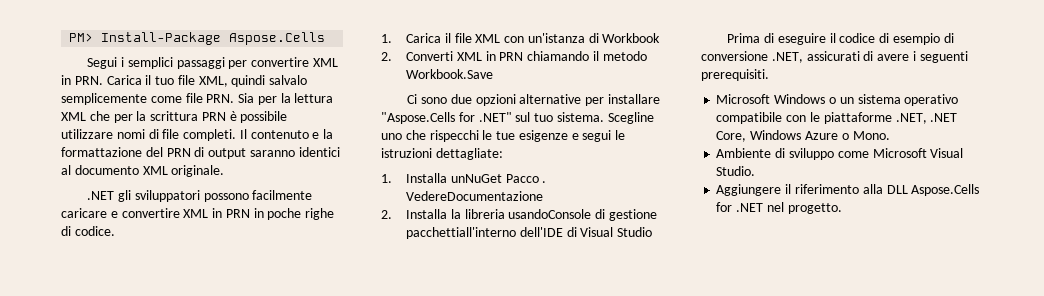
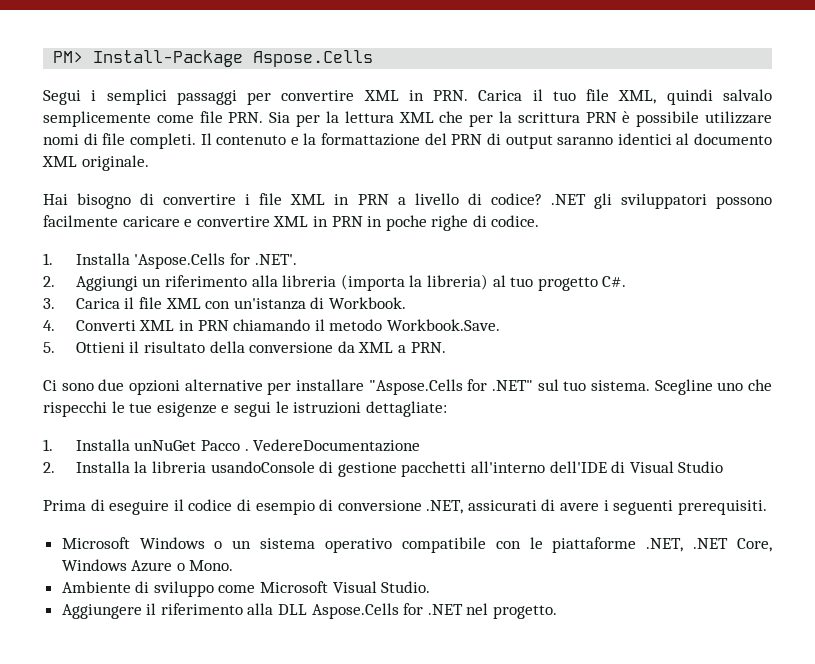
- .NET gli sviluppatori possono facilmente caricare e convertire XML in PRN in poche righe di codice.
+ Hai bisogno di convertire i file XML in PRN a livello di codice? .NET gli sviluppatori possono facilmente caricare e convertire XML in PRN in poche righe di codice.
- 1. Carica il file XML con un'istanza di Workbook
- 2. Converti XML in PRN chiamando il metodo Workbook.Save
+ 1. Installa 'Aspose.Cells for .NET'.
+ 2. Aggiungi un riferimento alla libreria (importa la libreria) al tuo progetto C#.
+ 3. Carica il file XML con un'istanza di Workbook.
+ 4. Converti XML in PRN chiamando il metodo Workbook.Save.
+ 5. Ottieni il risultato della conversione da XML a PRN.
- 2. Installa la libreria usandoConsole di gestione pacchettiall'interno dell'IDE di Visual Studio
+ 2. Installa la libreria usandoConsole di gestione pacchetti all'interno dell'IDE di Visual Studio

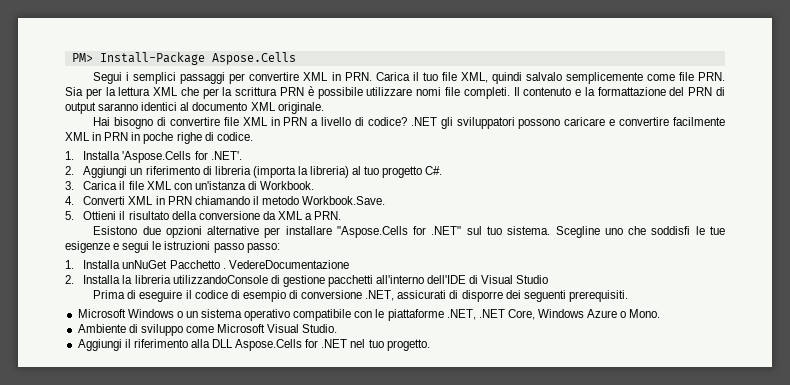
- Segui i semplici passaggi per convertire XML in PRN. Carica il tuo file XML, quindi salvalo semplicemente come file PRN. Sia per la lettura XML che per la scrittura PRN è possibile utilizzare nomi di file completi.
+ Segui i semplici passaggi per convertire XML in PRN. Carica il tuo file XML, quindi salvalo semplicemente come file PRN. Sia per la lettura XML che per la scrittura PRN è possibile utilizzare nomi file completi.
- Hai bisogno di convertire i file XML in PRN a livello di codice? .NET gli sviluppatori possono facilmente caricare e convertire XML in PRN in poche righe di codice.
+ Hai bisogno di convertire file XML in PRN a livello di codice? .NET gli sviluppatori possono caricare e convertire facilmente XML in PRN in poche righe di codice.
- 2. Aggiungi un riferimento alla libreria (importa la libreria) al tuo progetto C#.
+ 2. Aggiungi un riferimento di libreria (importa la libreria) al tuo progetto C#.
- Ci sono due opzioni alternative per installare "Aspose.Cells for .NET" sul tuo sistema.
+ Esistono due opzioni alternative per installare "Aspose.Cells for .NET" sul tuo sistema.
- Scegline uno che rispecchi le tue esigenze e segui le istruzioni dettagliate:
+ Scegline uno che soddisfi le tue esigenze e segui le istruzioni passo passo:
- 1. Installa unNuGet Pacco .
+ 1. Installa unNuGet Pacchetto .
- 2. Installa la libreria usandoConsole di gestione pacchetti all'interno dell'IDE di Visual Studio
+ 2. Installa la libreria utilizzandoConsole di gestione pacchetti all'interno dell'IDE di Visual Studio
- Prima di eseguire il codice di esempio di conversione .NET, assicurati di avere i seguenti prerequisiti.
+ Prima di eseguire il codice di esempio di conversione .NET, assicurati di disporre dei seguenti prerequisiti.
- Aggiungere il riferimento alla DLL Aspose.Cells for .NET nel progetto.
+ Aggiungi il riferimento alla DLL Aspose.Cells for .NET nel tuo progetto.

